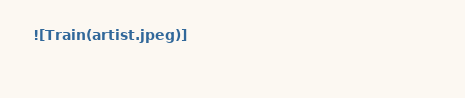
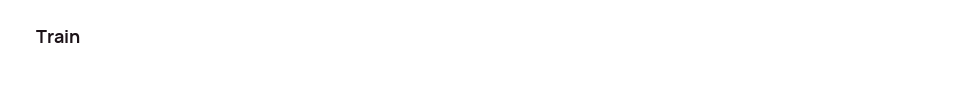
- ![Train(artist.jpeg)]
+ Train

